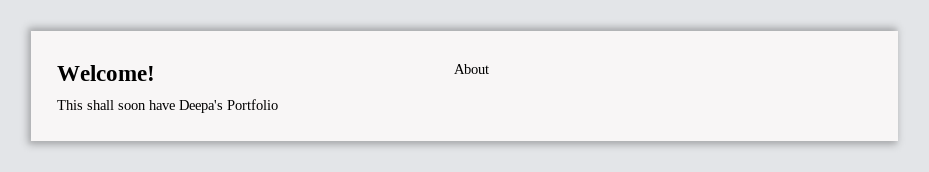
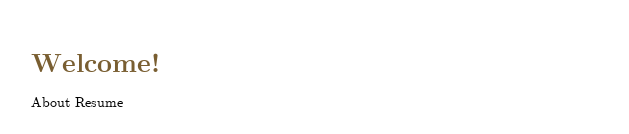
- This shall soon have Deepa's Portfolio
- About
+ About Resume

